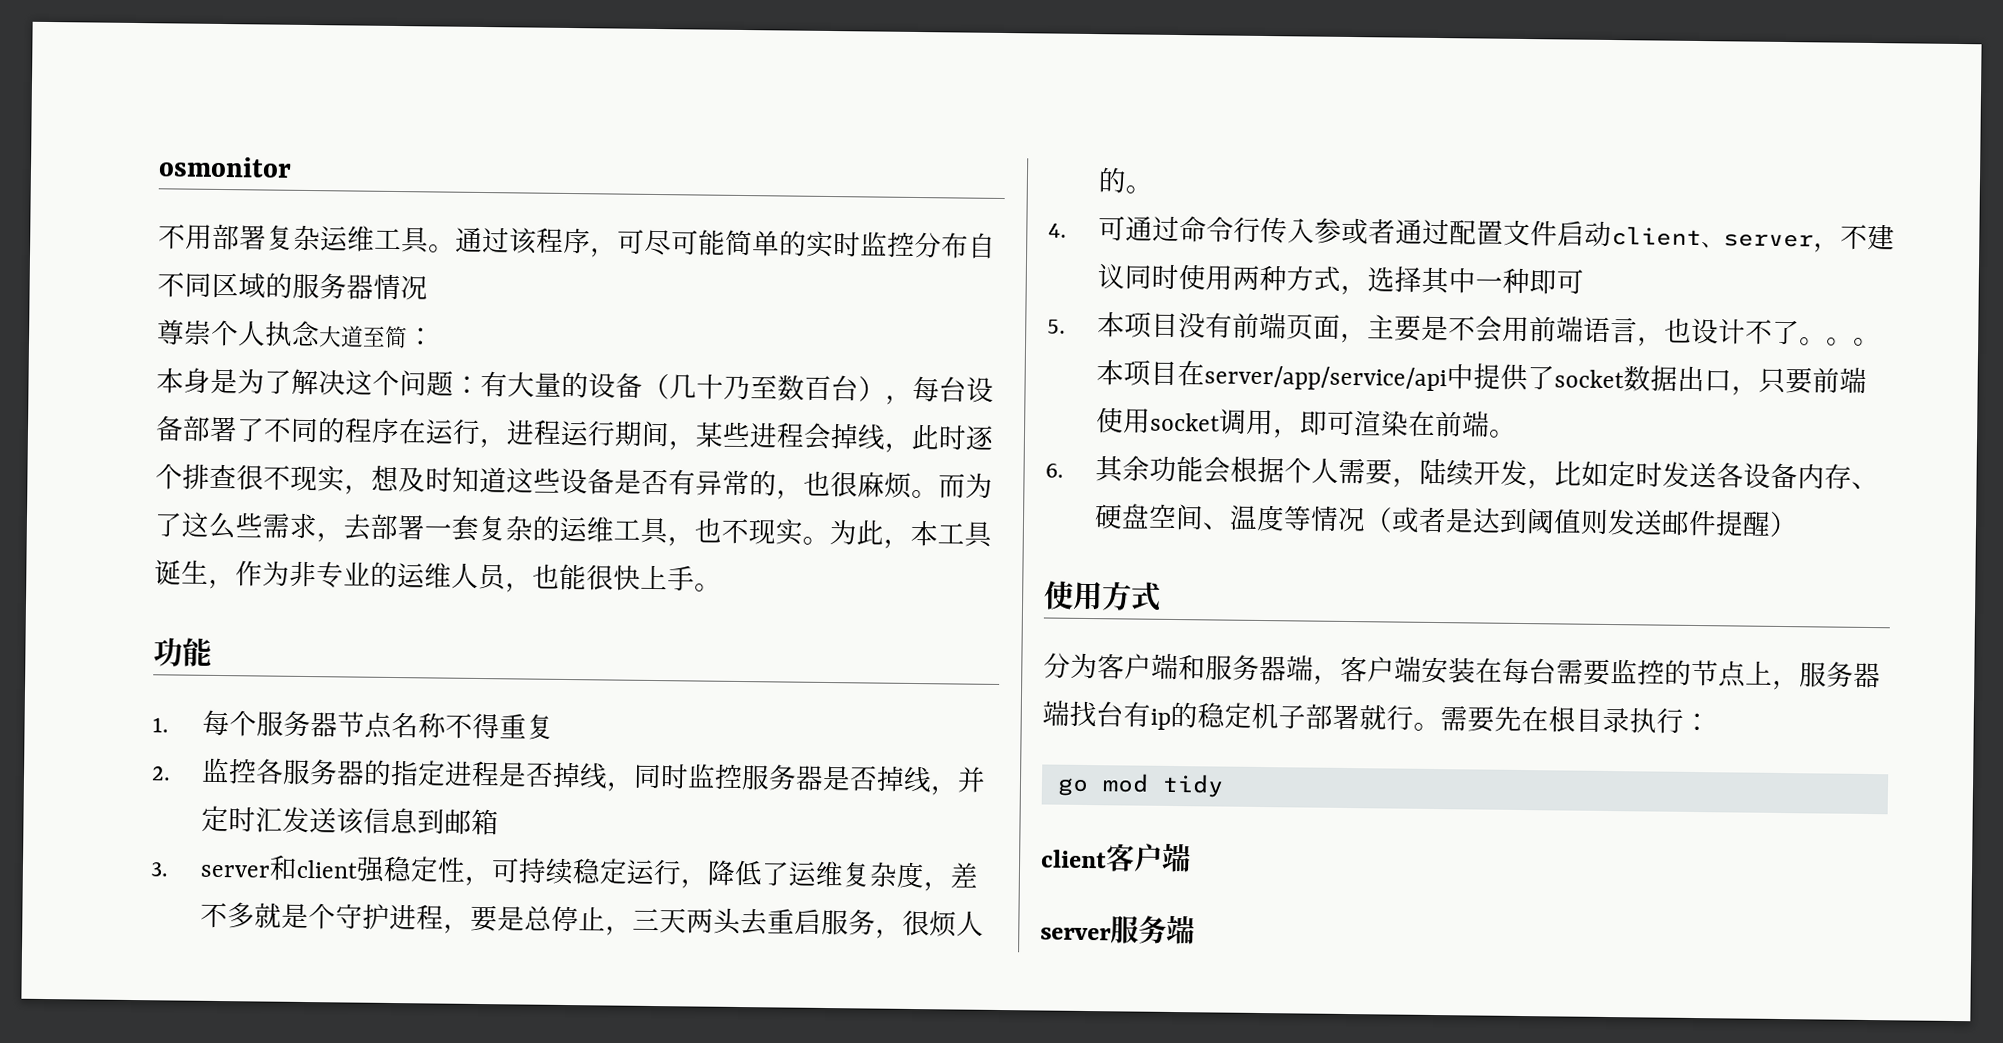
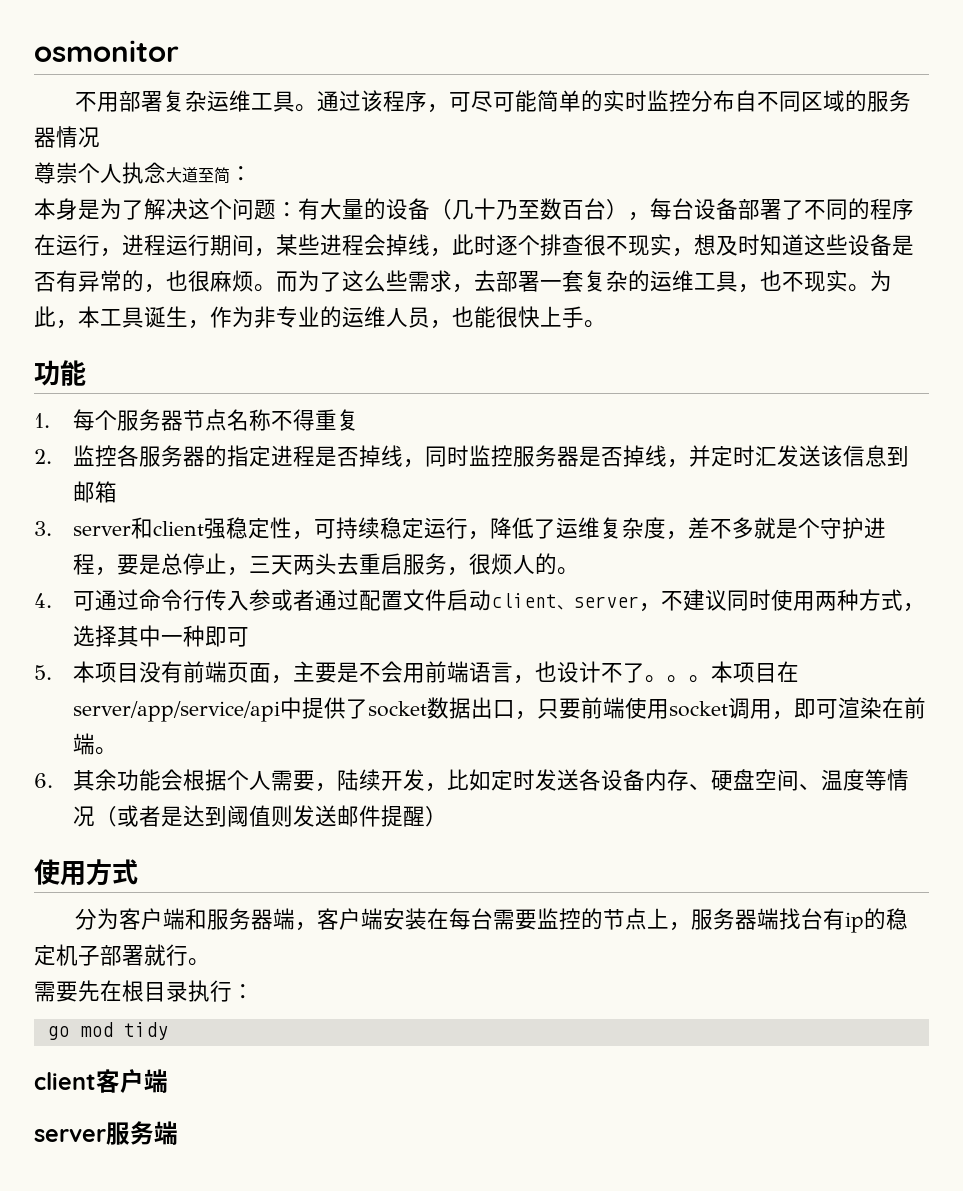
- 分为客户端和服务器端，客户端安装在每台需要监控的节点上，服务器端找台有ip的稳定机子部署就行。需要先在根目录执行：
+ 分为客户端和服务器端，客户端安装在每台需要监控的节点上，服务器端找台有ip的稳定机子部署就行。
+ 需要先在根目录执行：

